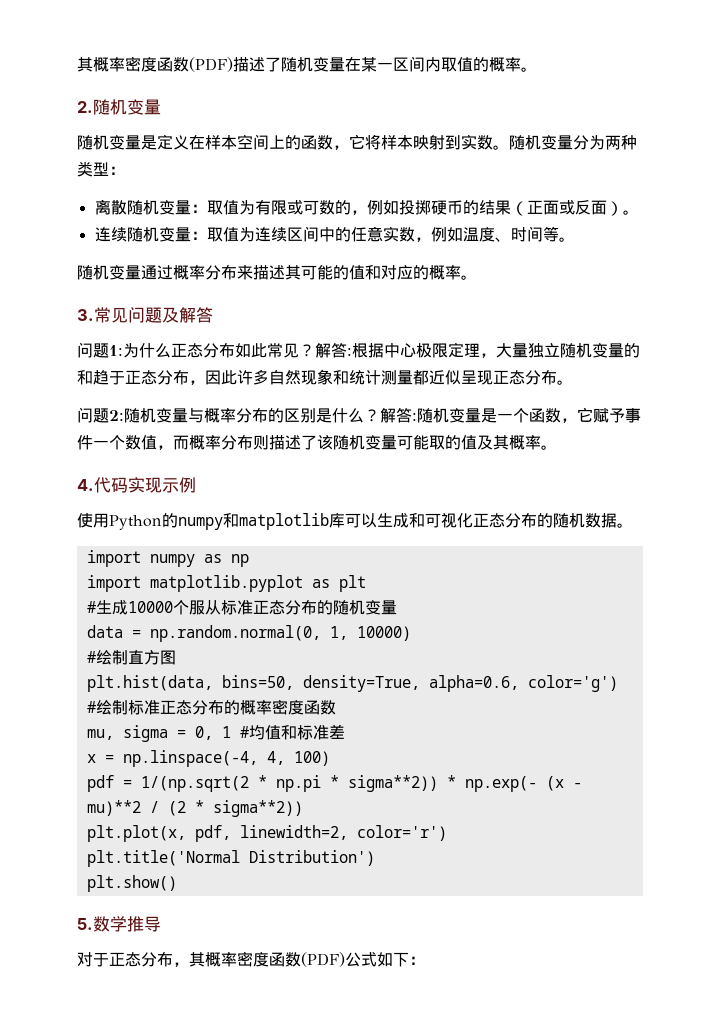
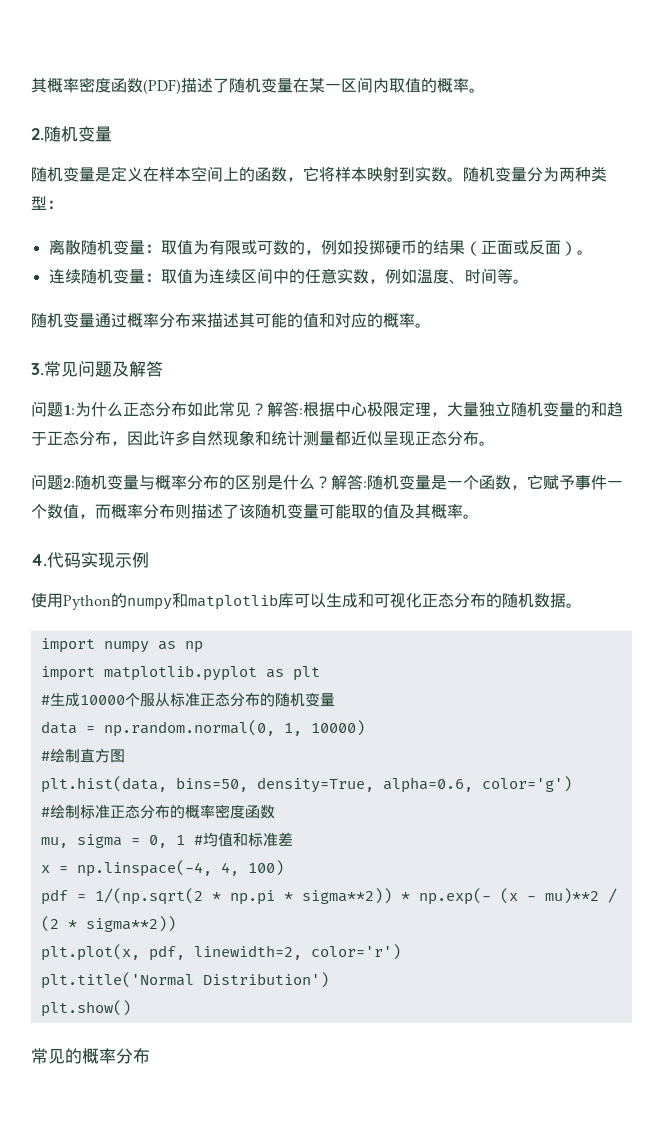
- 5.数学推导
- 对于正态分布，其概率密度函数(PDF)公式如下：
+ 常见的概率分布

